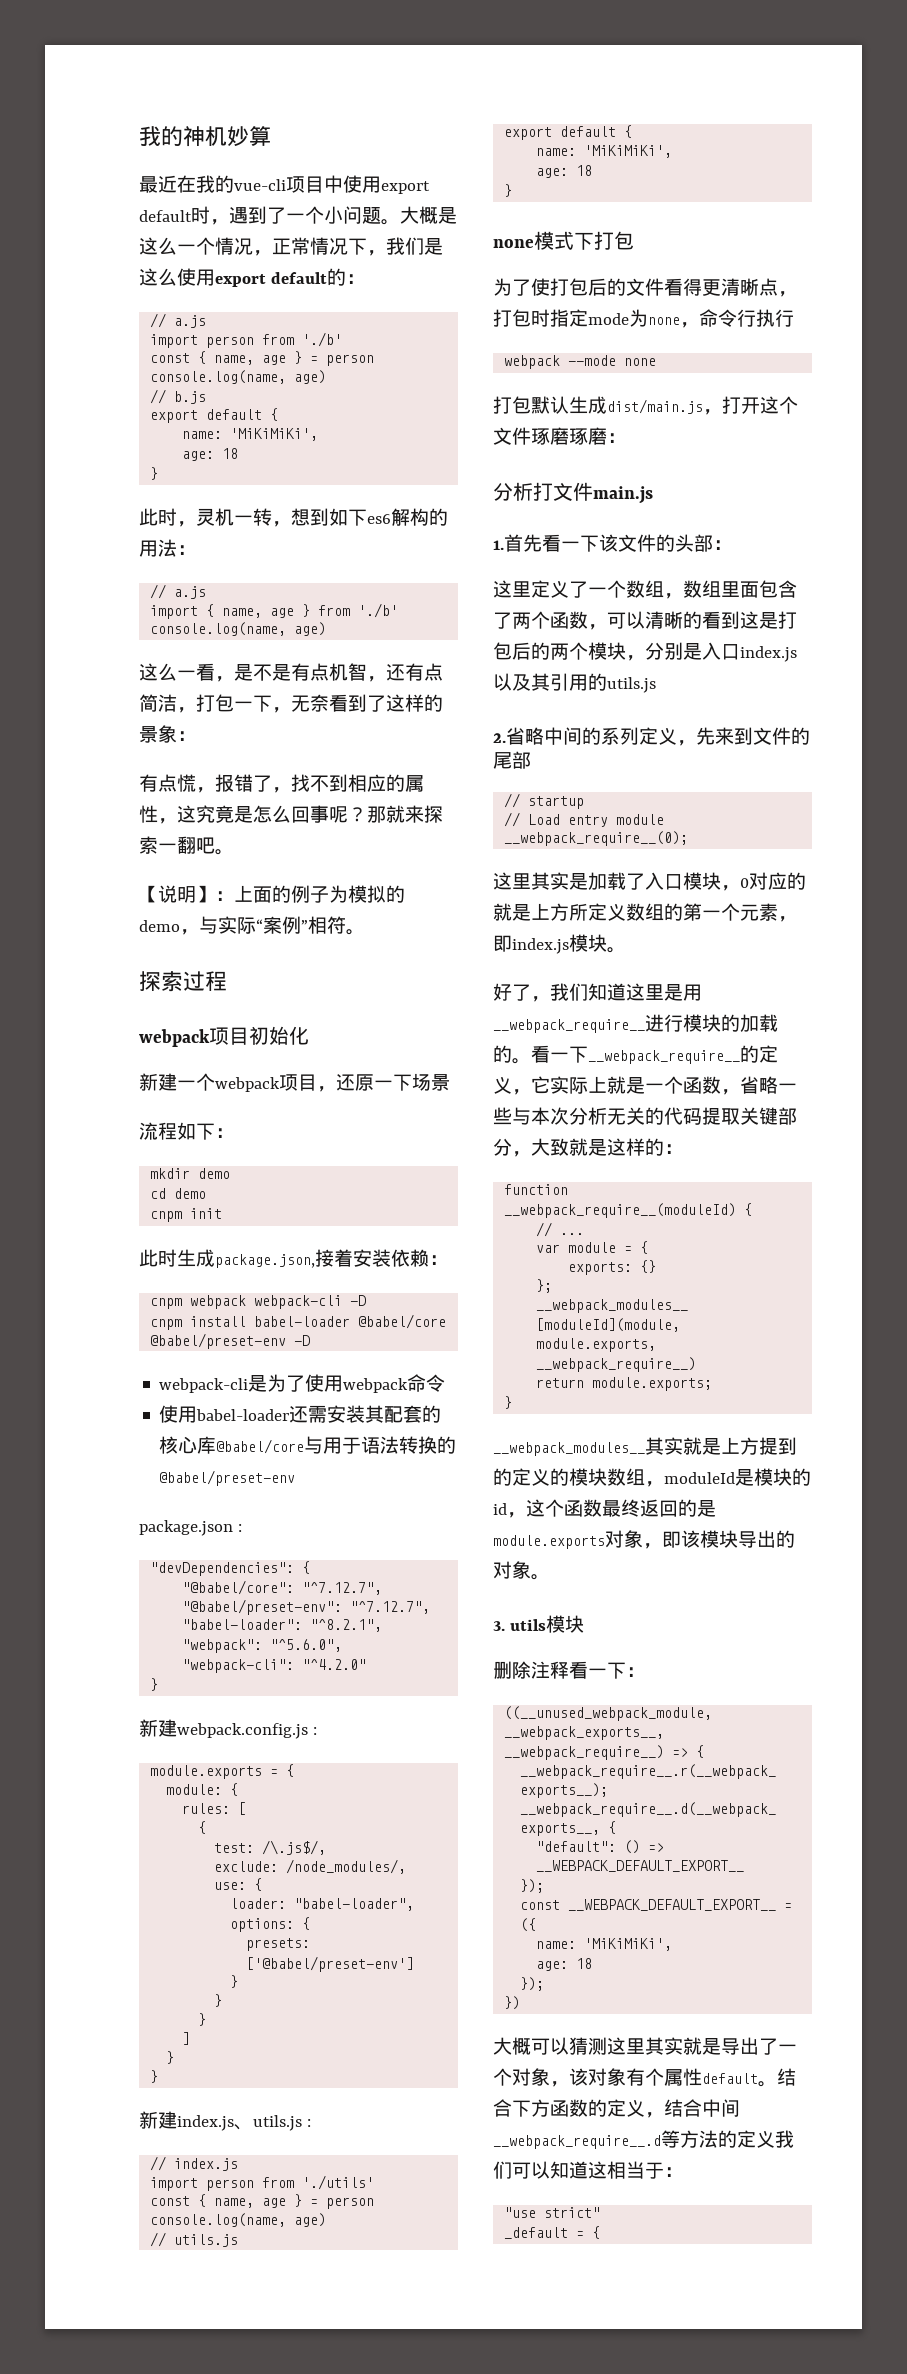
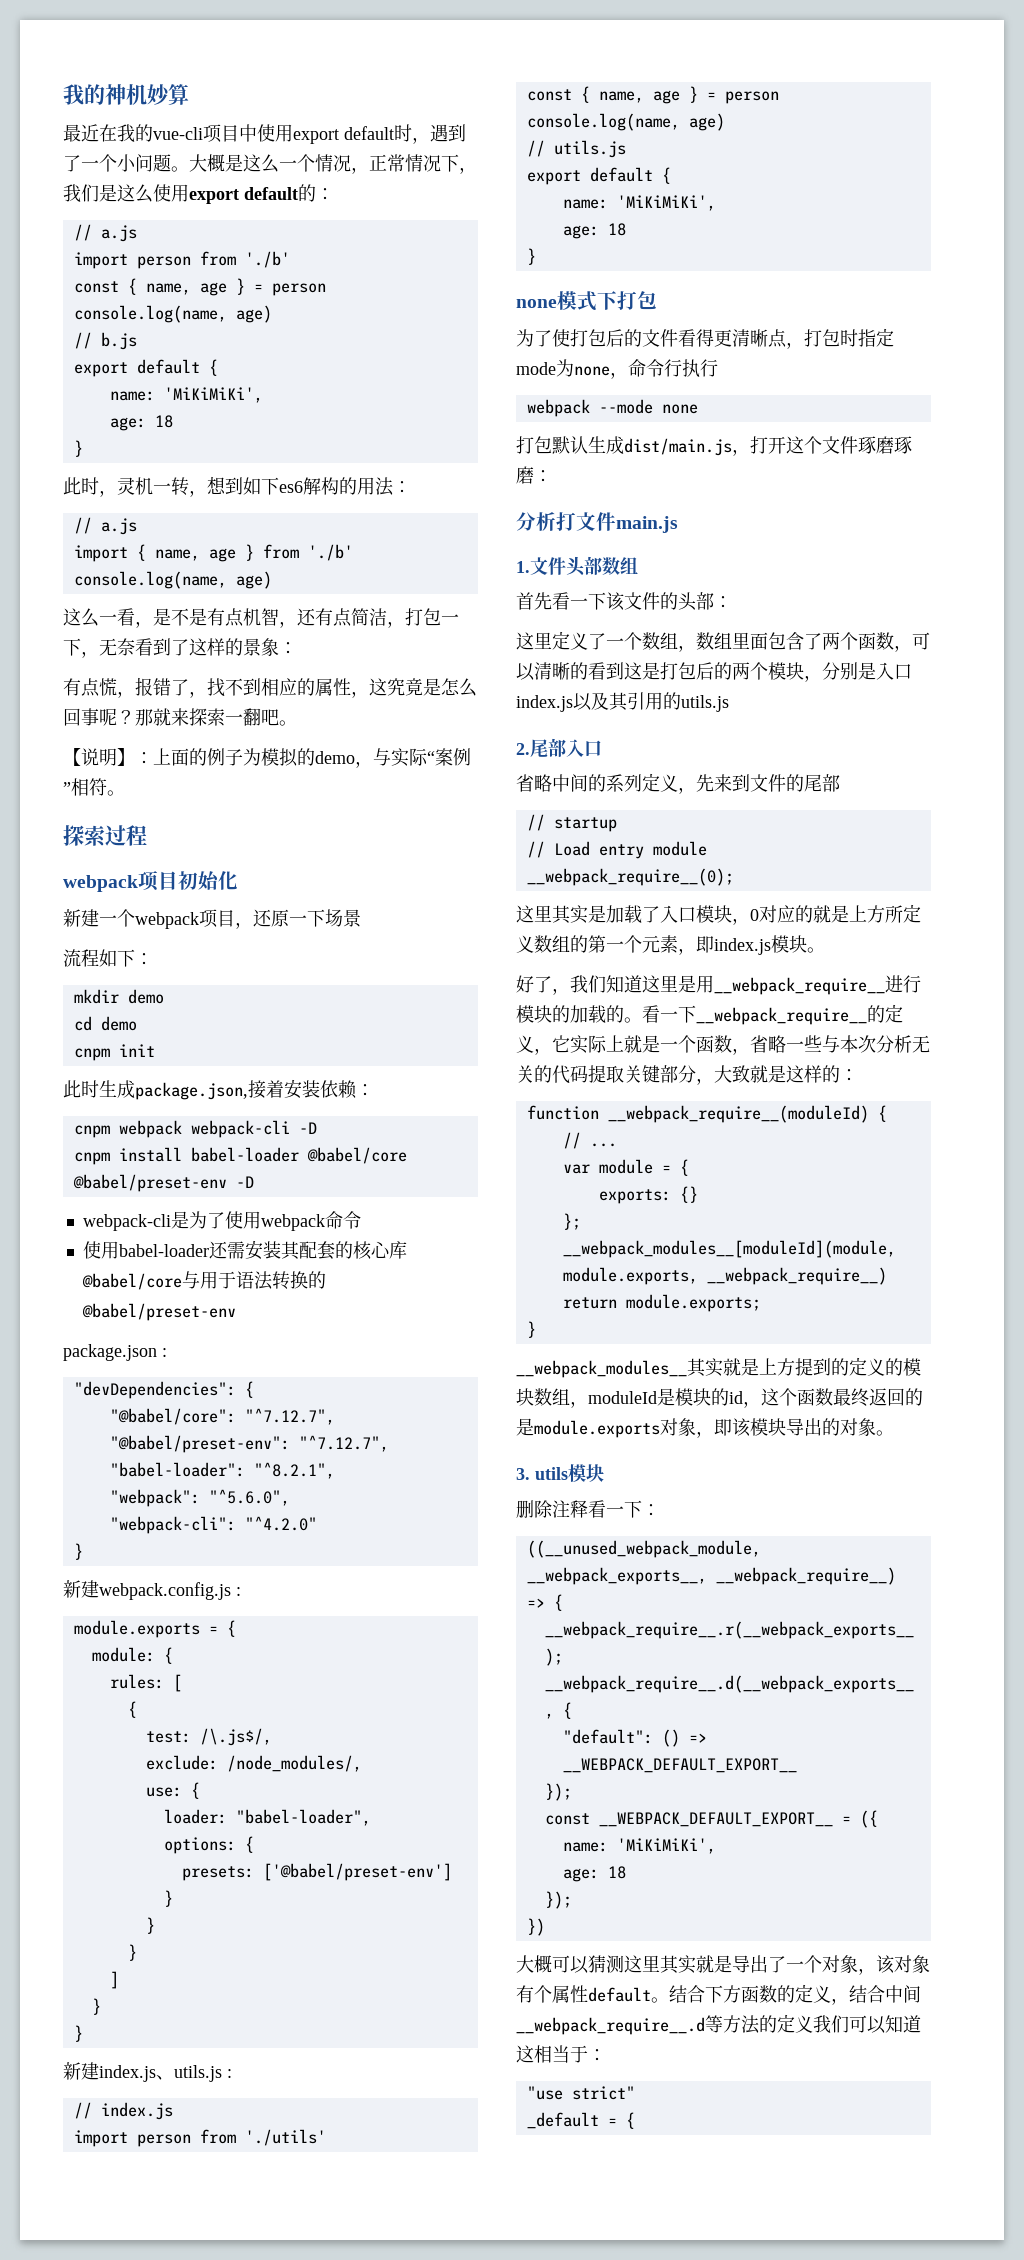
- 1.首先看一下该文件的头部：
+ 1.文件头部数组
+ 首先看一下该文件的头部：
- 2.省略中间的系列定义，先来到文件的尾部
+ 2.尾部入口
+ 省略中间的系列定义，先来到文件的尾部

